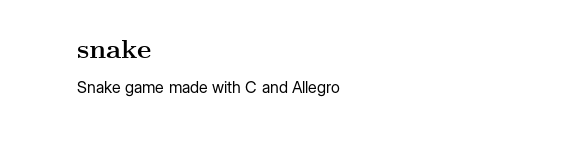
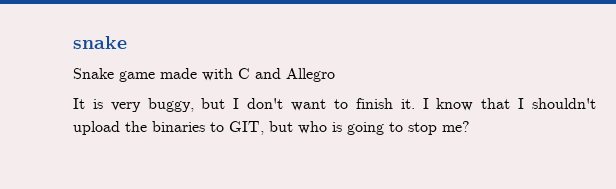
+ It is very buggy, but I don't want to finish it. I know that I shouldn't upload the binaries to GIT, but who is going to stop me?

